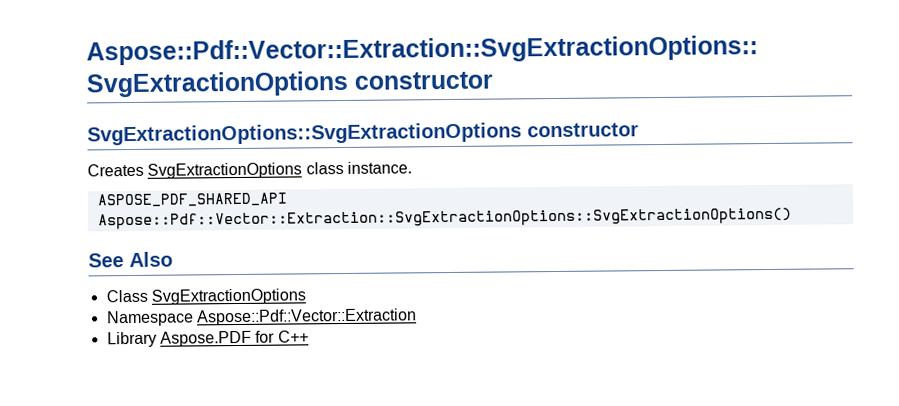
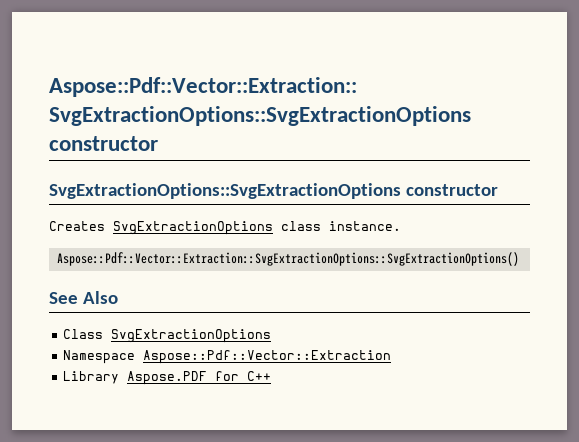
- ASPOSE_PDF_SHARED_API Aspose::Pdf::Vector::Extraction::SvgExtractionOptions::SvgExtractionOptions()
+ Aspose::Pdf::Vector::Extraction::SvgExtractionOptions::SvgExtractionOptions()

